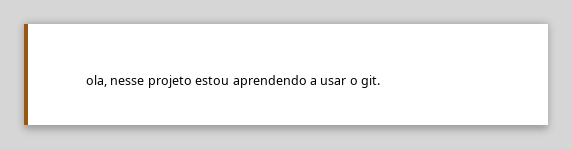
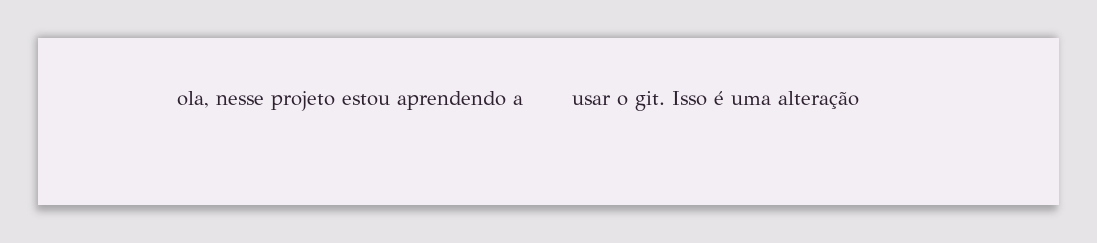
+ Isso é uma alteração

